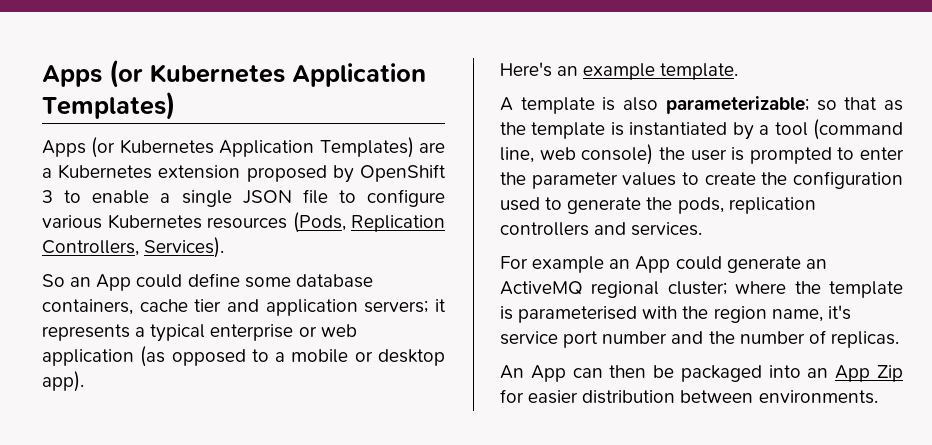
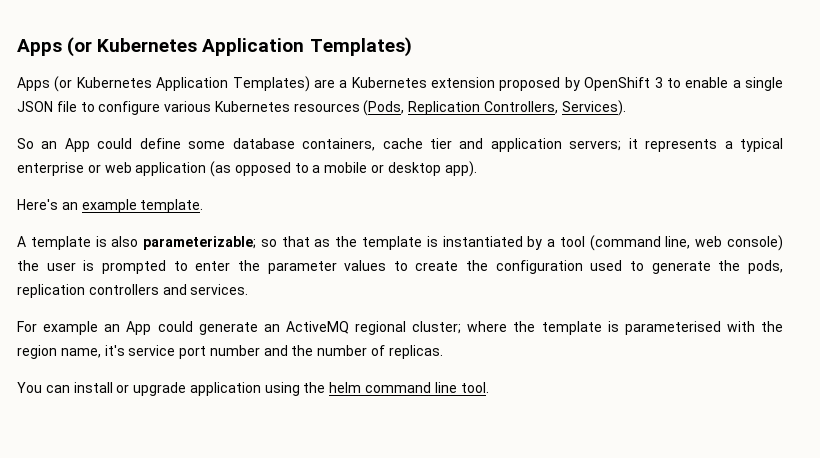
- An App can then be packaged into an App Zip for easier distribution between environments.
+ You can install or upgrade application using the helm command line tool.

